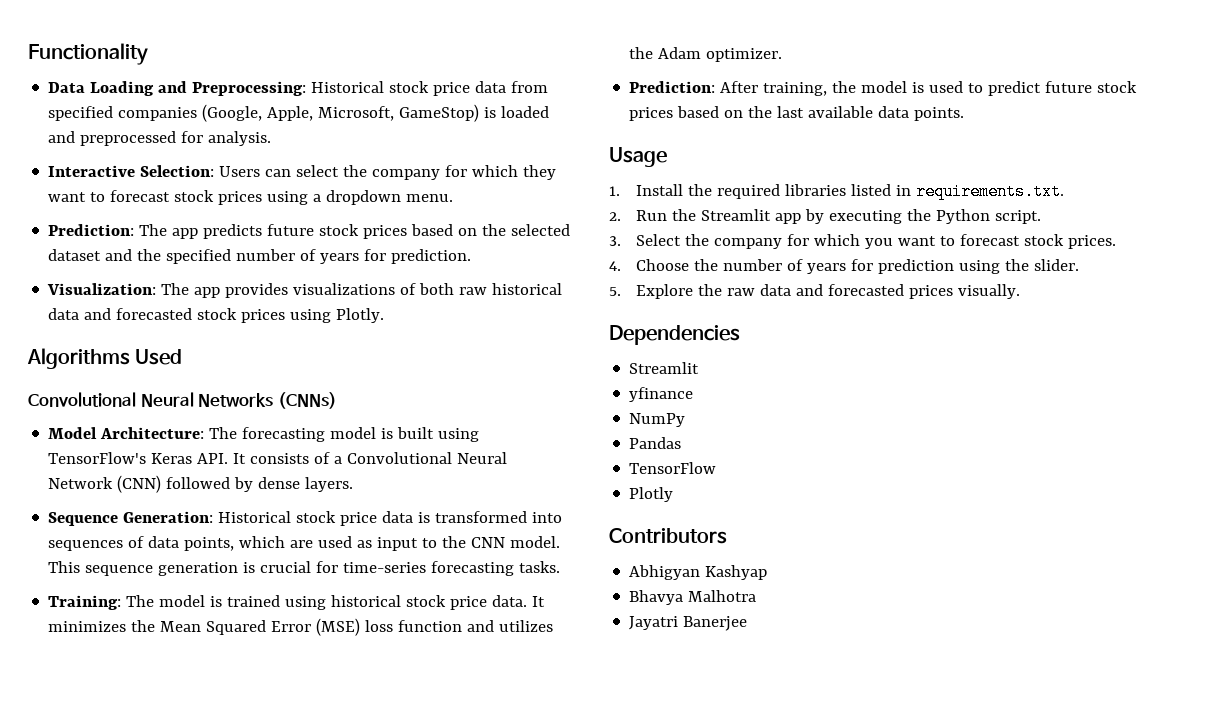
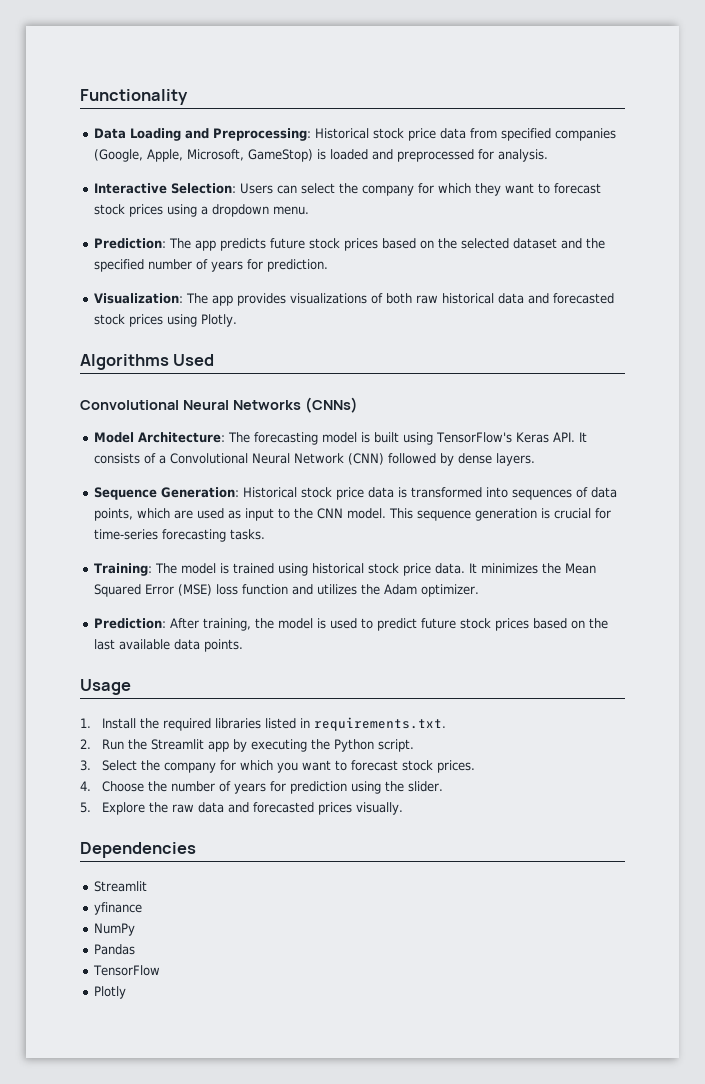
- Contributors
- Abhigyan Kashyap
- Bhavya Malhotra
- Jayatri Banerjee

